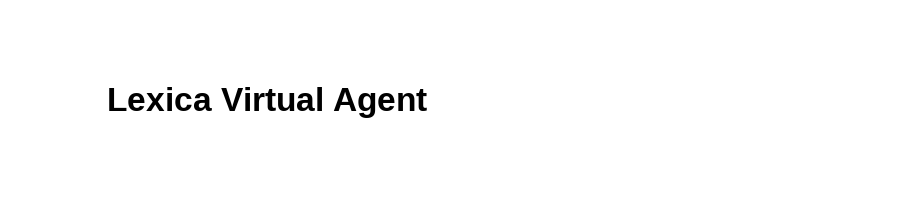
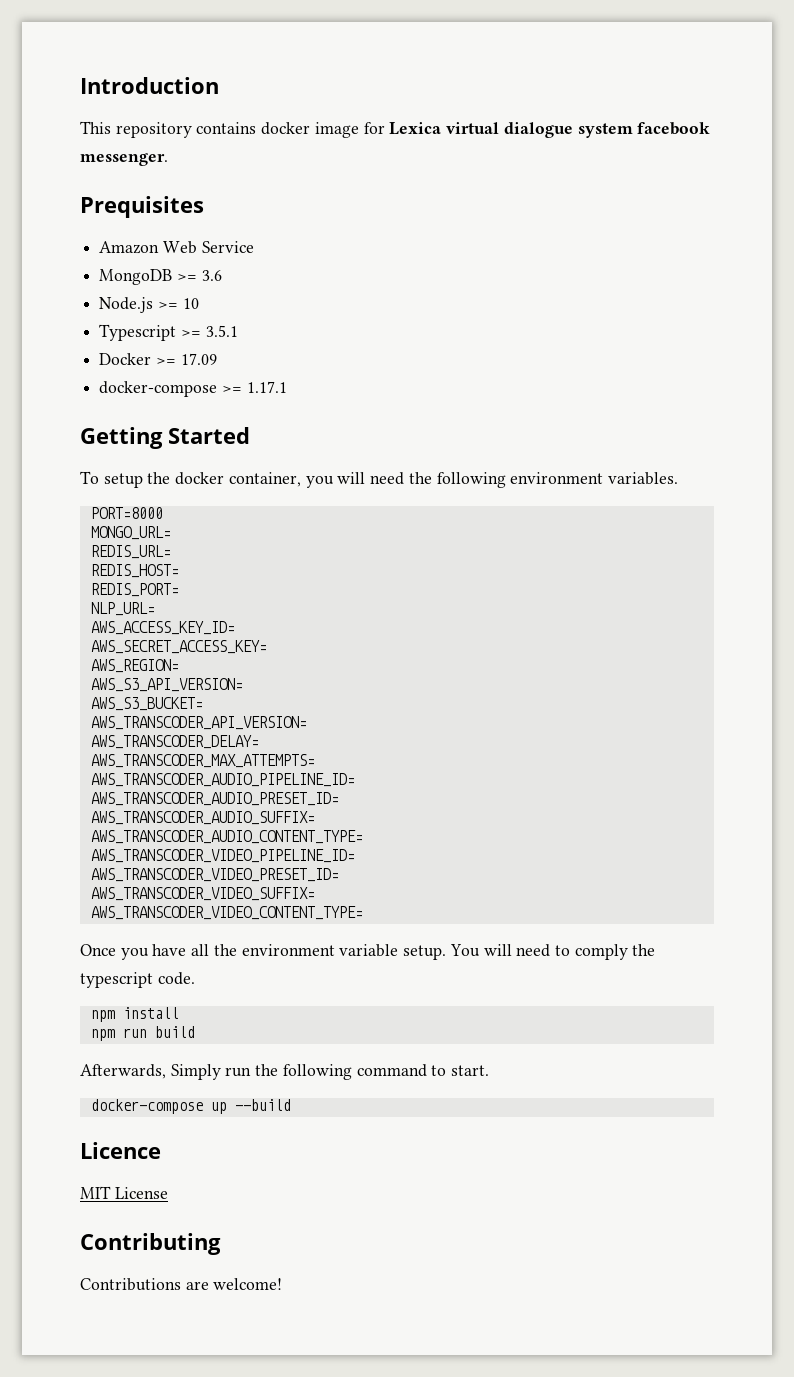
- Lexica Virtual Agent
+ Introduction
+ This repository contains docker image for Lexica virtual dialogue system facebook messenger.
+ Prequisites
+ Amazon Web Service
+ MongoDB >= 3.6
+ Node.js >= 10
+ Typescript >= 3.5.1
+ Docker >= 17.09
+ docker-compose >= 1.17.1
+ Getting Started
+ To setup the docker container, you will need the following environment variables.
+ PORT=8000
+ MONGO_URL=
+ REDIS_URL=
+ REDIS_HOST=
+ REDIS_PORT=
+ NLP_URL=
+ AWS_ACCESS_KEY_ID=
+ AWS_SECRET_ACCESS_KEY=
+ AWS_REGION=
+ AWS_S3_API_VERSION=
+ AWS_S3_BUCKET=
+ AWS_TRANSCODER_API_VERSION=
+ AWS_TRANSCODER_DELAY=
+ AWS_TRANSCODER_MAX_ATTEMPTS=
+ AWS_TRANSCODER_AUDIO_PIPELINE_ID=
+ AWS_TRANSCODER_AUDIO_PRESET_ID=
+ AWS_TRANSCODER_AUDIO_SUFFIX=
+ AWS_TRANSCODER_AUDIO_CONTENT_TYPE=
+ AWS_TRANSCODER_VIDEO_PIPELINE_ID=
+ AWS_TRANSCODER_VIDEO_PRESET_ID=
+ AWS_TRANSCODER_VIDEO_SUFFIX=
+ AWS_TRANSCODER_VIDEO_CONTENT_TYPE=
+ Once you have all the environment variable setup. You will need to comply the typescript code.
+ npm install
+ npm run build
+ Afterwards, Simply run the following command to start.
+ docker-compose up --build
+ Licence
+ MIT License
+ Contributing
+ Contributions are welcome!

